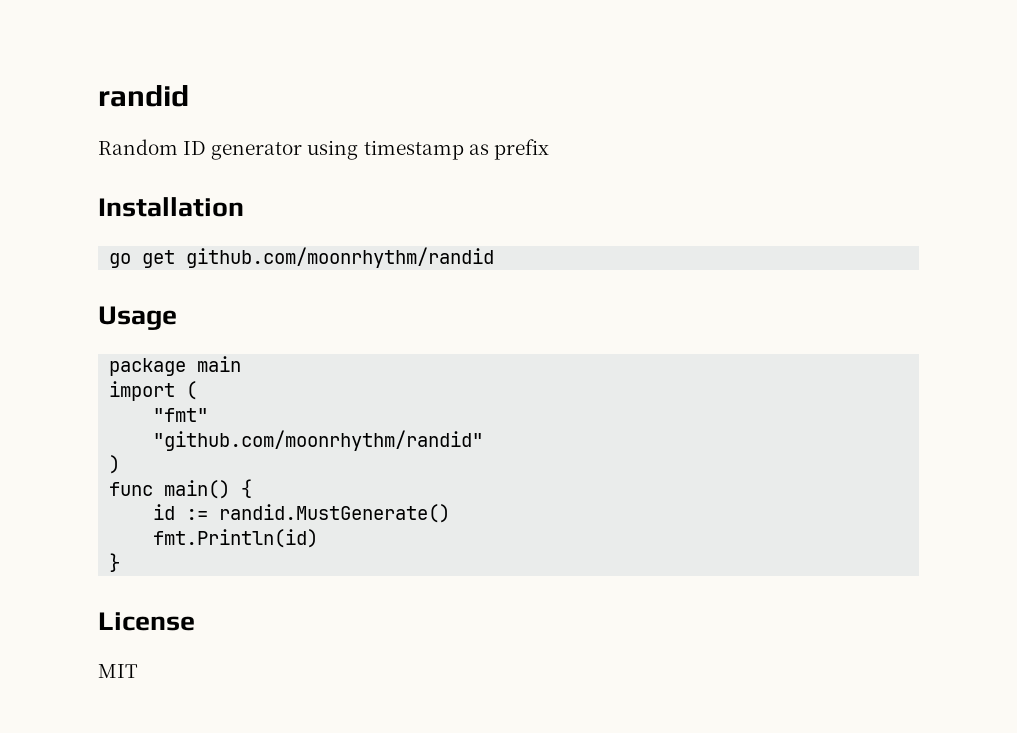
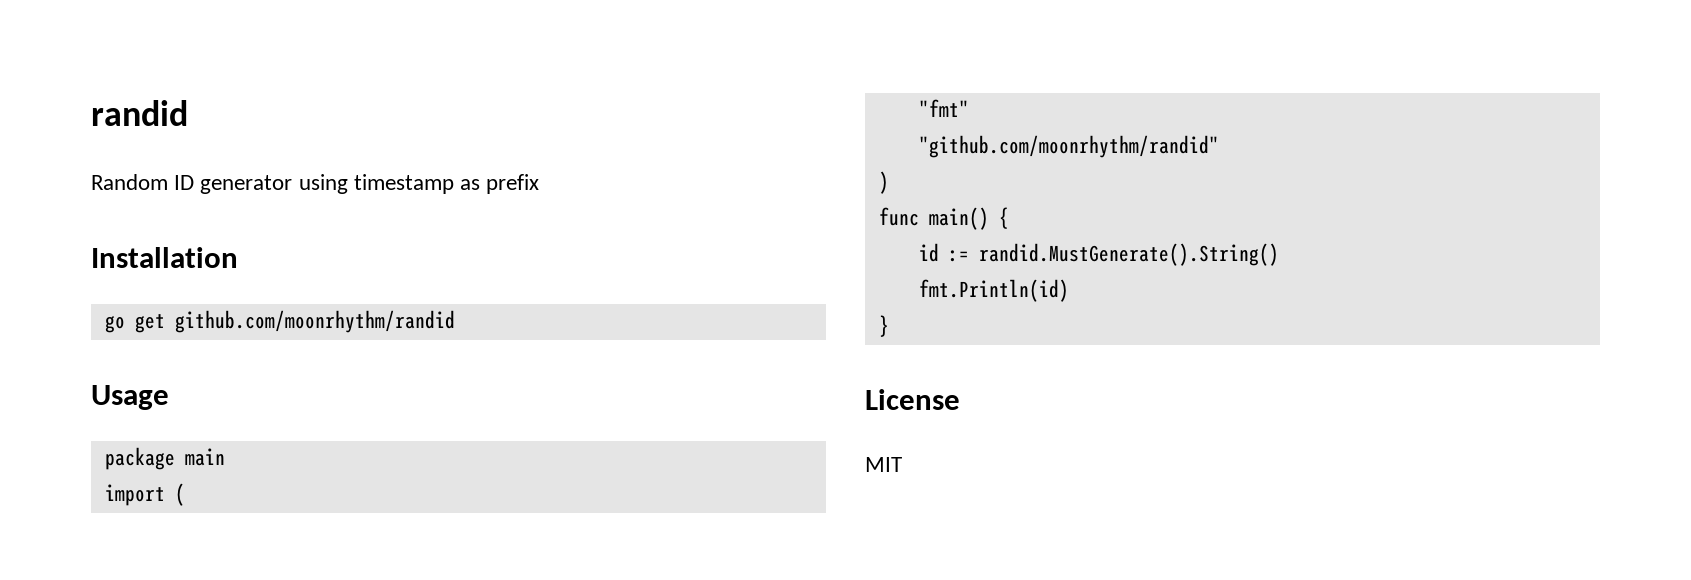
- id := randid.MustGenerate()
+ id := randid.MustGenerate().String()

